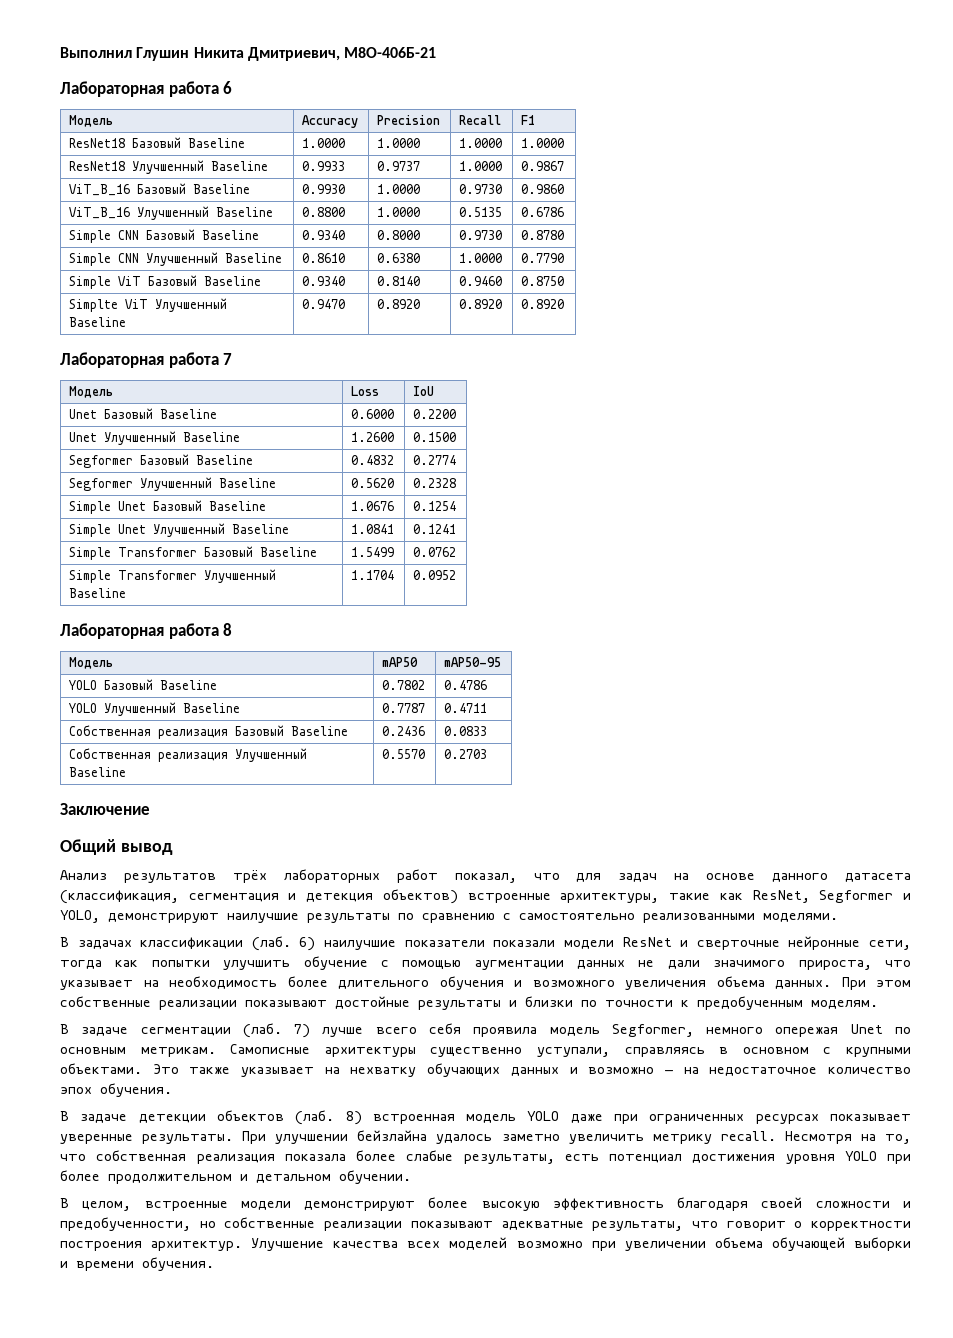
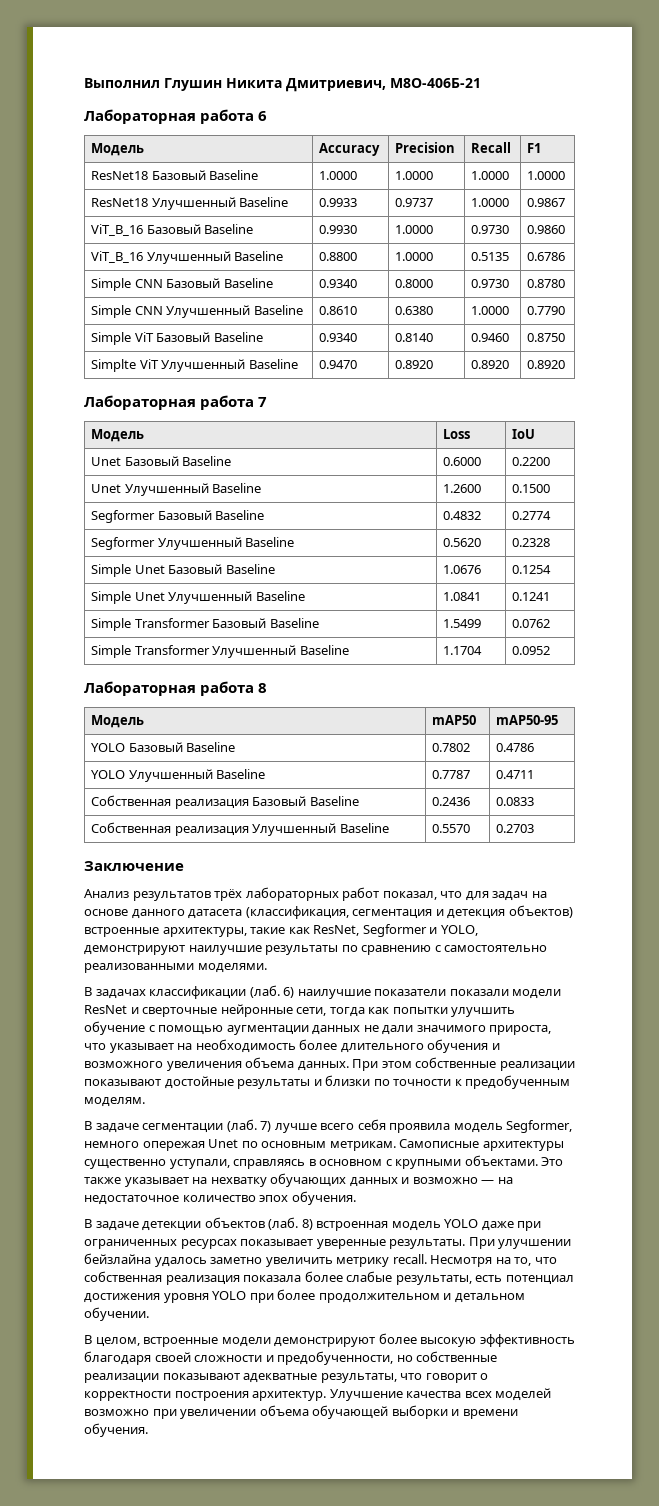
- Общий вывод

